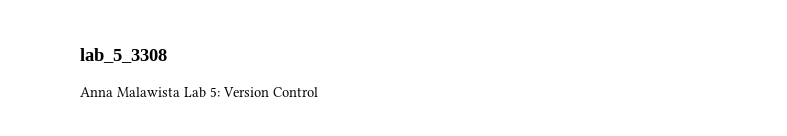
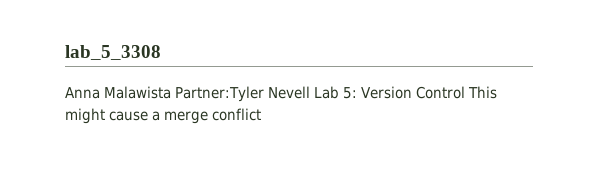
- Anna Malawista Lab 5: Version Control
+ Anna Malawista Partner:Tyler Nevell Lab 5: Version Control This might cause a merge conflict

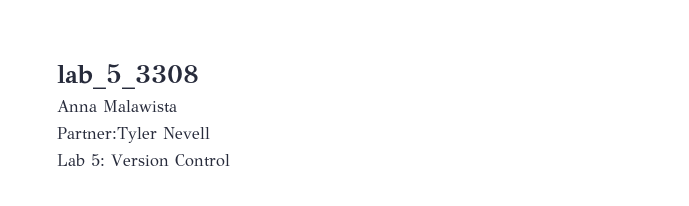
- Anna Malawista Partner:Tyler Nevell Lab 5: Version Control This might cause a merge conflict
+ Anna Malawista
+ Partner:Tyler Nevell
+ Lab 5: Version Control

